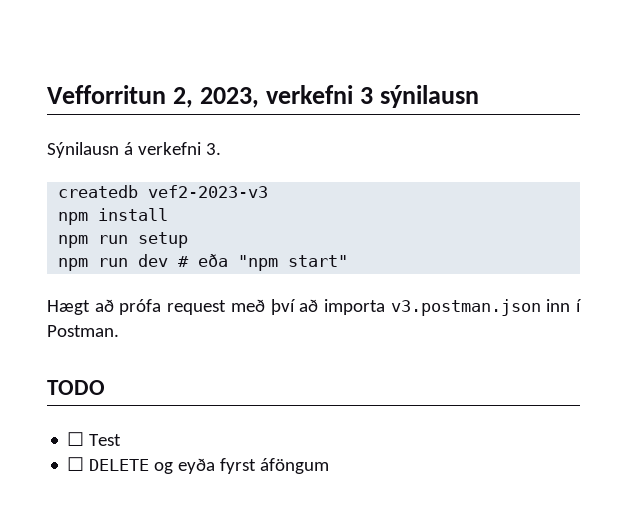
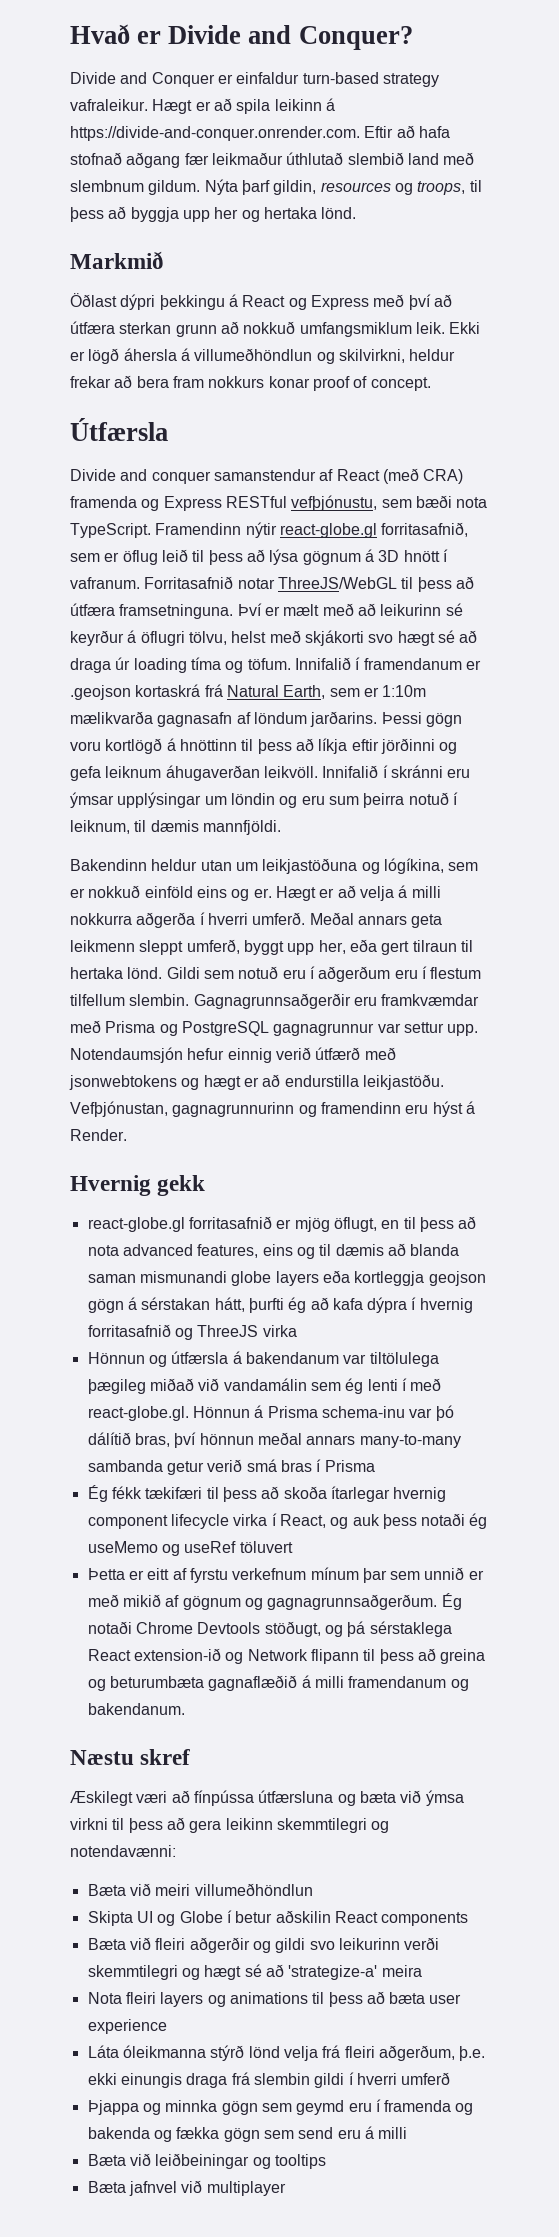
- Vefforritun 2, 2023, verkefni 3 sýnilausn
- Sýnilausn á verkefni 3.
- createdb vef2-2023-v3
- npm install
- npm run setup
- npm run dev # eða "npm start"
- Hægt að prófa request með því að importa v3.postman.json inn í Postman.
- TODO
- ☐ Test
- ☐ DELETE og eyða fyrst áföngum
+ Hvað er Divide and Conquer?
+ Divide and Conquer er einfaldur turn-based strategy vafraleikur. Hægt er að spila leikinn á https://divide-and-conquer.onrender.com. Eftir að hafa stofnað aðgang fær leikmaður úthlutað slembið land með slembnum gildum. Nýta þarf gildin, resources og troops, til þess að byggja upp her og hertaka lönd.
+ Markmið
+ Öðlast dýpri þekkingu á React og Express með því að útfæra sterkan grunn að nokkuð umfangsmiklum leik. Ekki er lögð áhersla á villumeðhöndlun og skilvirkni, heldur frekar að bera fram nokkurs konar proof of concept.
+ Útfærsla
+ Divide and conquer samanstendur af React (með CRA) framenda og Express RESTful vefþjónustu, sem bæði nota TypeScript. Framendinn nýtir react-globe.gl forritasafnið, sem er öflug leið til þess að lýsa gögnum á 3D hnött í vafranum. Forritasafnið notar ThreeJS/WebGL til þess að útfæra framsetninguna. Því er mælt með að leikurinn sé keyrður á öflugri tölvu, helst með skjákorti svo hægt sé að draga úr loading tíma og töfum. Innifalið í framendanum er .geojson kortaskrá frá Natural Earth, sem er 1:10m mælikvarða gagnasafn af löndum jarðarins. Þessi gögn voru kortlögð á hnöttinn til þess að líkja eftir jörðinni og gefa leiknum áhugaverðan leikvöll. Innifalið í skránni eru ýmsar upplýsingar um löndin og eru sum þeirra notuð í leiknum, til dæmis mannfjöldi.
+ Bakendinn heldur utan um leikjastöðuna og lógíkina, sem er nokkuð einföld eins og er. Hægt er að velja á milli nokkurra aðgerða í hverri umferð. Meðal annars geta leikmenn sleppt umferð, byggt upp her, eða gert tilraun til hertaka lönd. Gildi sem notuð eru í aðgerðum eru í flestum tilfellum slembin. Gagnagrunnsaðgerðir eru framkvæmdar með Prisma og PostgreSQL gagnagrunnur var settur upp. Notendaumsjón hefur einnig verið útfærð með jsonwebtokens og hægt er að endurstilla leikjastöðu. Vefþjónustan, gagnagrunnurinn og framendinn eru hýst á Render.
+ Hvernig gekk
+ react-globe.gl forritasafnið er mjög öflugt, en til þess að nota advanced features, eins og til dæmis að blanda saman mismunandi globe layers eða kortleggja geojson gögn á sérstakan hátt, þurfti ég að kafa dýpra í hvernig forritasafnið og ThreeJS virka
+ Hönnun og útfærsla á bakendanum var tiltölulega þægileg miðað við vandamálin sem ég lenti í með react-globe.gl. Hönnun á Prisma schema-inu var þó dálítið bras, því hönnun meðal annars many-to-many sambanda getur verið smá bras í Prisma
+ Ég fékk tækifæri til þess að skoða ítarlegar hvernig component lifecycle virka í React, og auk þess notaði ég useMemo og useRef töluvert
+ Þetta er eitt af fyrstu verkefnum mínum þar sem unnið er með mikið af gögnum og gagnagrunnsaðgerðum. Ég notaði Chrome Devtools stöðugt, og þá sérstaklega React extension-ið og Network flipann til þess að greina og beturumbæta gagnaflæðið á milli framendanum og bakendanum.
+ Næstu skref
+ Æskilegt væri að fínpússa útfærsluna og bæta við ýmsa virkni til þess að gera leikinn skemmtilegri og notendavænni:
+ Bæta við meiri villumeðhöndlun
+ Skipta UI og Globe í betur aðskilin React components
+ Bæta við fleiri aðgerðir og gildi svo leikurinn verði skemmtilegri og hægt sé að 'strategize-a' meira
+ Nota fleiri layers og animations til þess að bæta user experience
+ Láta óleikmanna stýrð lönd velja frá fleiri aðgerðum, þ.e. ekki einungis draga frá slembin gildi í hverri umferð
+ Þjappa og minnka gögn sem geymd eru í framenda og bakenda og fækka gögn sem send eru á milli
+ Bæta við leiðbeiningar og tooltips
+ Bæta jafnvel við multiplayer

